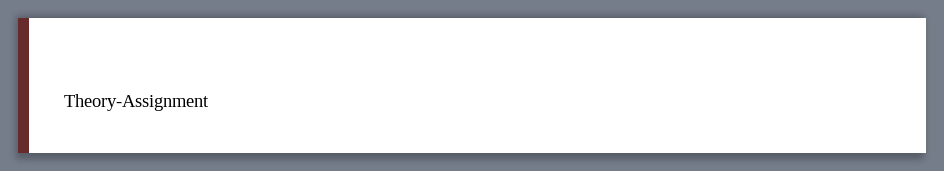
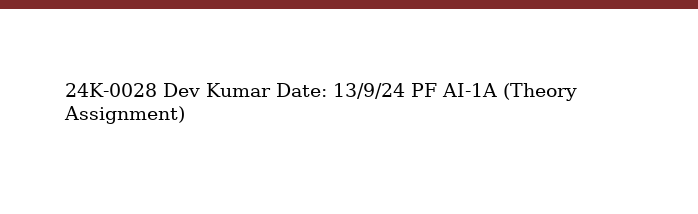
- Theory-Assignment
+ 24K-0028 Dev Kumar Date: 13/9/24 PF AI-1A (Theory Assignment)

